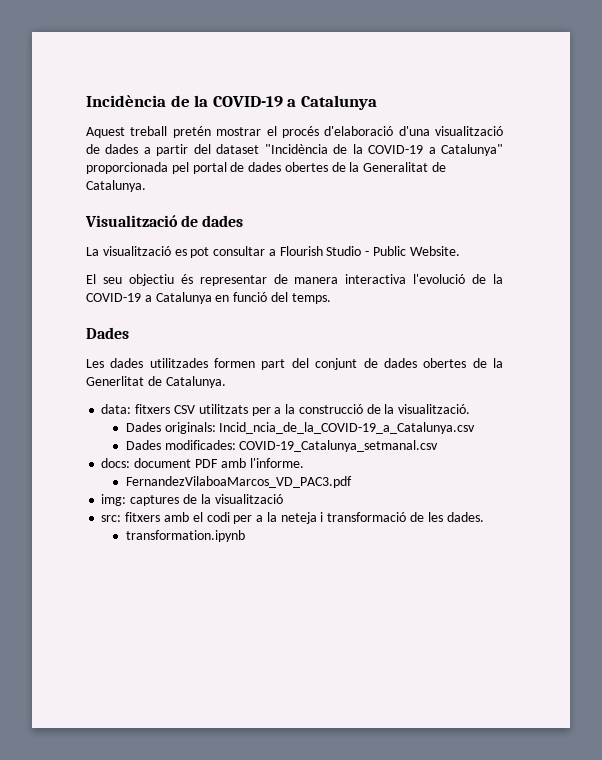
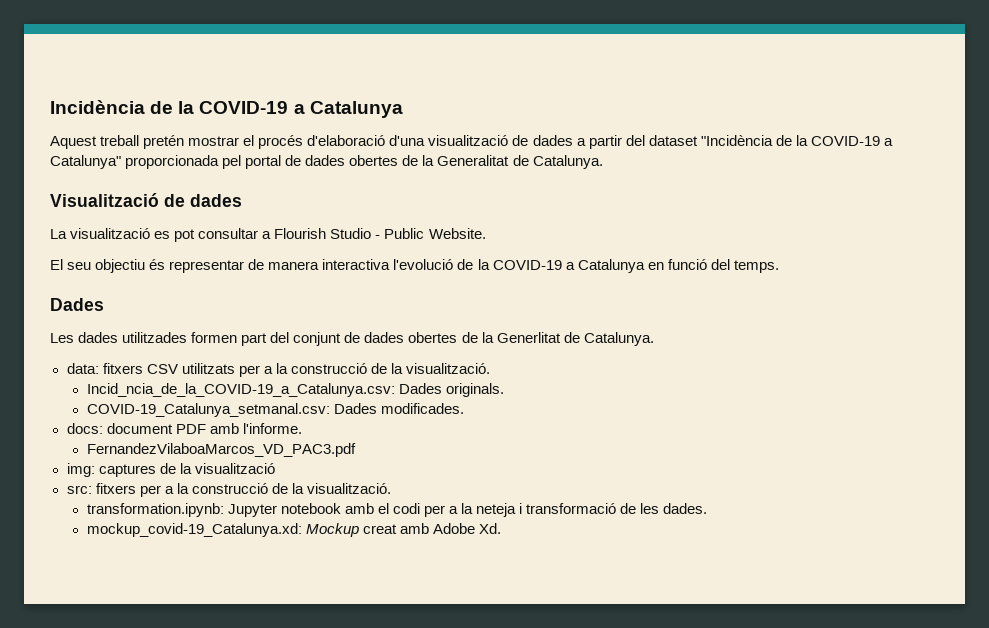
- Dades originals: Incid_ncia_de_la_COVID-19_a_Catalunya.csv
- Dades modificades: COVID-19_Catalunya_setmanal.csv
+ Incid_ncia_de_la_COVID-19_a_Catalunya.csv: Dades originals.
+ COVID-19_Catalunya_setmanal.csv: Dades modificades.
- src: fitxers amb el codi per a la neteja i transformació de les dades.
+ src: fitxers per a la construcció de la visualització.
+ transformation.ipynb: Jupyter notebook amb el codi per a la neteja i transformació de les dades.
- transformation.ipynb
+ mockup_covid-19_Catalunya.xd: Mockup creat amb Adobe Xd.

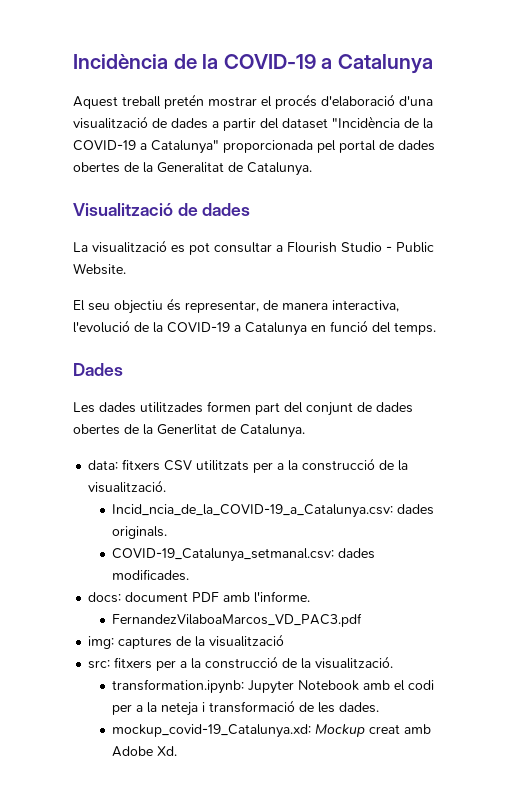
- El seu objectiu és representar de manera interactiva l'evolució de la COVID-19 a Catalunya en funció del temps.
+ El seu objectiu és representar, de manera interactiva, l'evolució de la COVID-19 a Catalunya en funció del temps.
- Incid_ncia_de_la_COVID-19_a_Catalunya.csv: Dades originals.
+ Incid_ncia_de_la_COVID-19_a_Catalunya.csv: dades originals.
- COVID-19_Catalunya_setmanal.csv: Dades modificades.
+ COVID-19_Catalunya_setmanal.csv: dades modificades.
- transformation.ipynb: Jupyter notebook amb el codi per a la neteja i transformació de les dades.
+ transformation.ipynb: Jupyter Notebook amb el codi per a la neteja i transformació de les dades.

